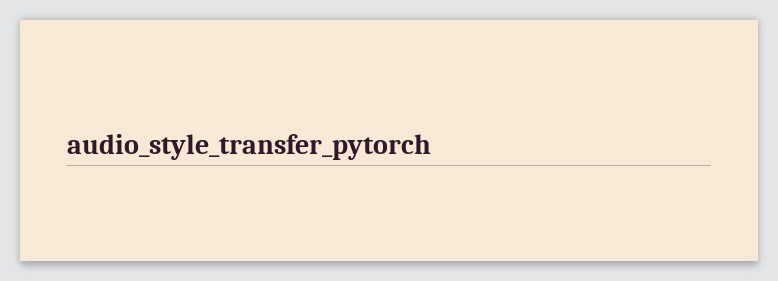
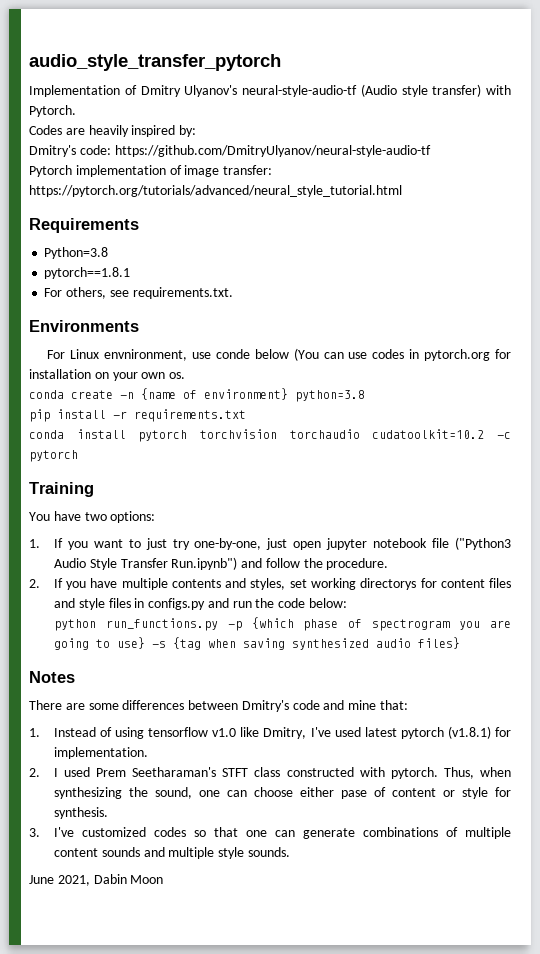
+ Implementation of Dmitry Ulyanov's neural-style-audio-tf (Audio style transfer) with Pytorch.
+ Codes are heavily inspired by:
+ Dmitry's code: https://github.com/DmitryUlyanov/neural-style-audio-tf
+ Pytorch implementation of image transfer: https://pytorch.org/tutorials/advanced/neural_style_tutorial.html
+ Requirements
+ Python=3.8
+ pytorch==1.8.1
+ For others, see requirements.txt.
+ Environments
+ For Linux envnironment, use conde below (You can use codes in pytorch.org for installation on your own os.
+ conda create -n {name of environment} python=3.8
+ pip install -r requirements.txt
+ conda install pytorch torchvision torchaudio cudatoolkit=10.2 -c pytorch
+ Training
+ You have two options:
+ 1. If you want to just try one-by-one, just open jupyter notebook file ("Python3 Audio Style Transfer Run.ipynb") and follow the procedure.
+ 2. If you have multiple contents and styles, set working directorys for content files and style files in configs.py and run the code below:
+ python run_functions.py -p {which phase of spectrogram you are going to use} -s {tag when saving synthesized audio files}
+ Notes
+ There are some differences between Dmitry's code and mine that:
+ 1. Instead of using tensorflow v1.0 like Dmitry, I've used latest pytorch (v1.8.1) for implementation.
+ 2. I used Prem Seetharaman's STFT class constructed with pytorch. Thus, when synthesizing the sound, one can choose either pase of content or style for synthesis.
+ 3. I've customized codes so that one can generate combinations of multiple content sounds and multiple style sounds.
+ June 2021, Dabin Moon

